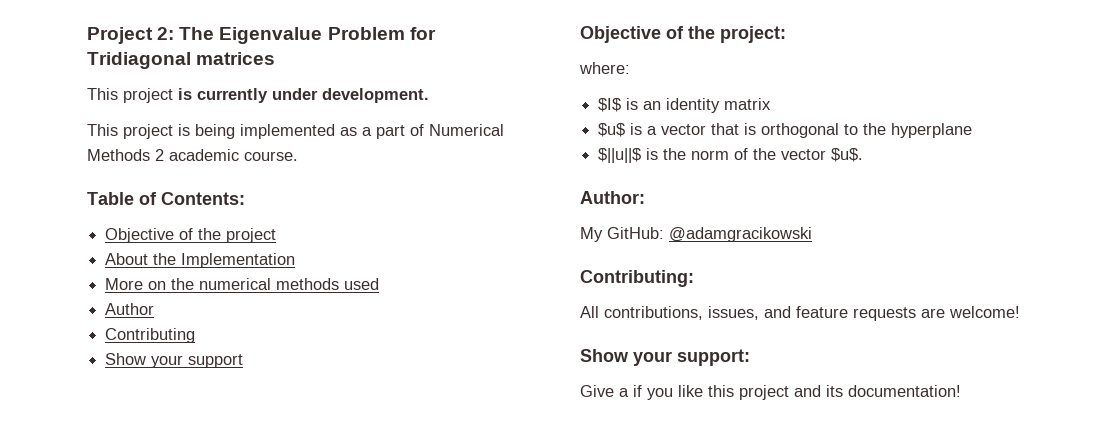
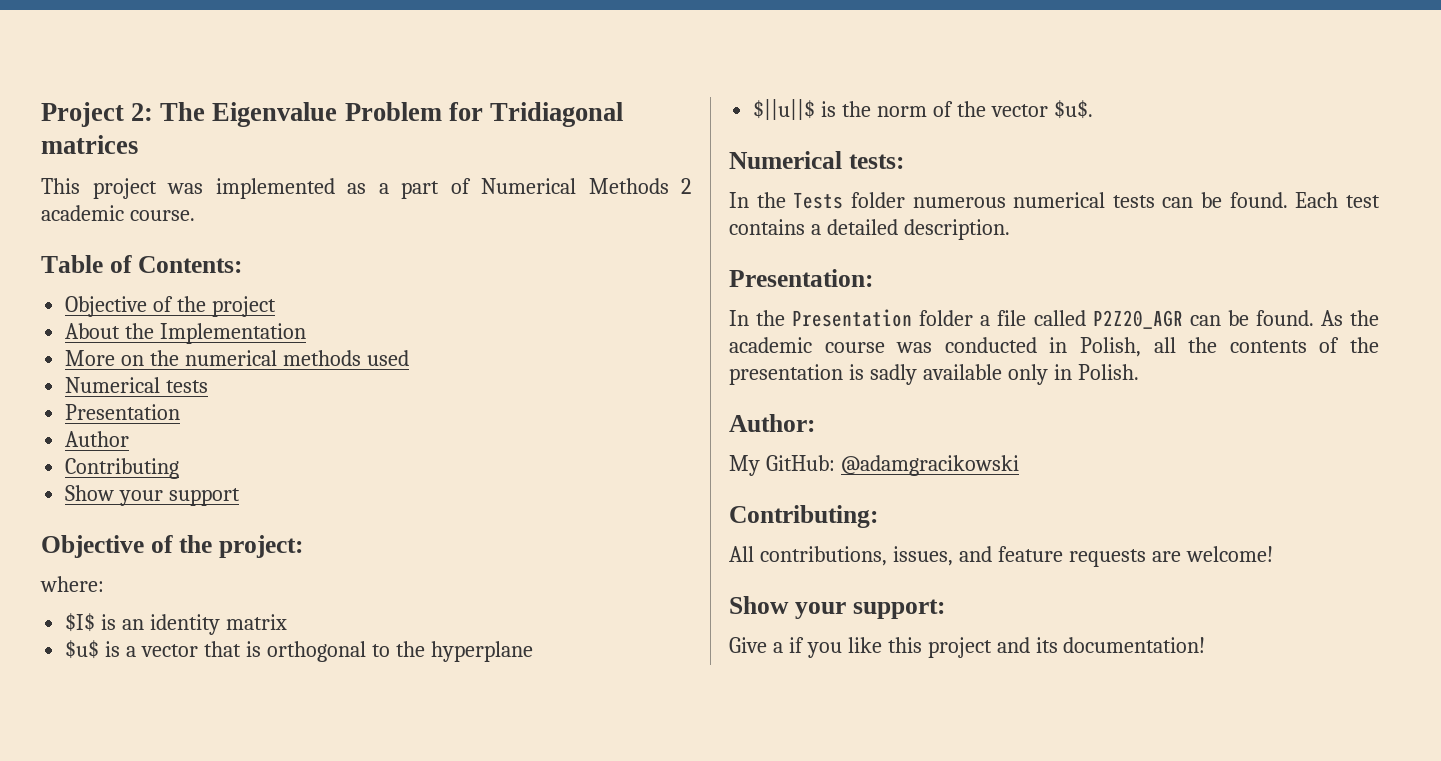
- This project is currently under development.
- This project is being implemented as a part of Numerical Methods 2 academic course.
+ This project was implemented as a part of Numerical Methods 2 academic course.
+ Numerical tests
+ Presentation
+ Numerical tests:
+ In the Tests folder numerous numerical tests can be found. Each test contains a detailed description.
+ Presentation:
+ In the Presentation folder a file called P2Z20_AGR can be found. As the academic course was conducted in Polish, all the contents of the presentation is sadly available only in Polish.

